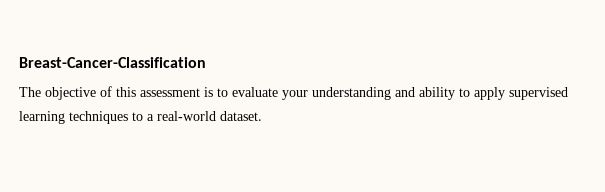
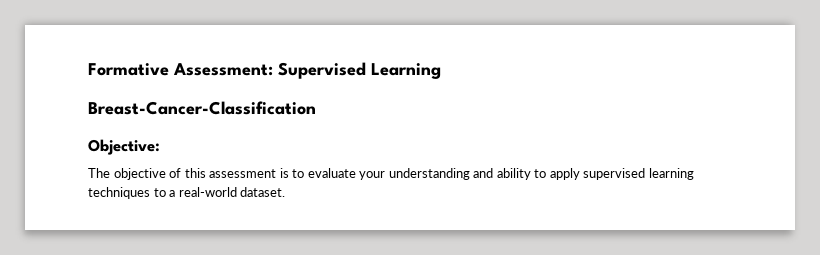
+ Formative Assessment: Supervised Learning
+ Objective:

